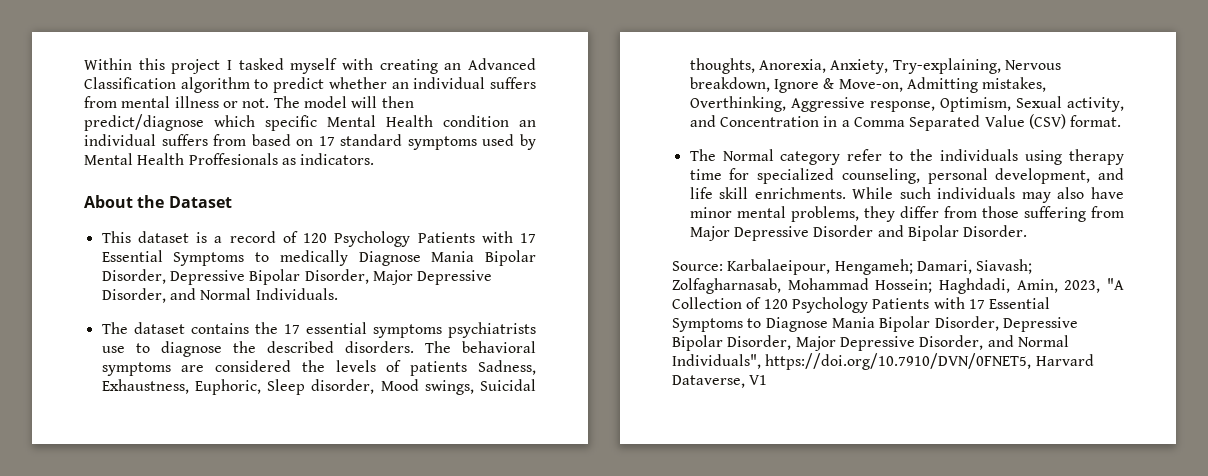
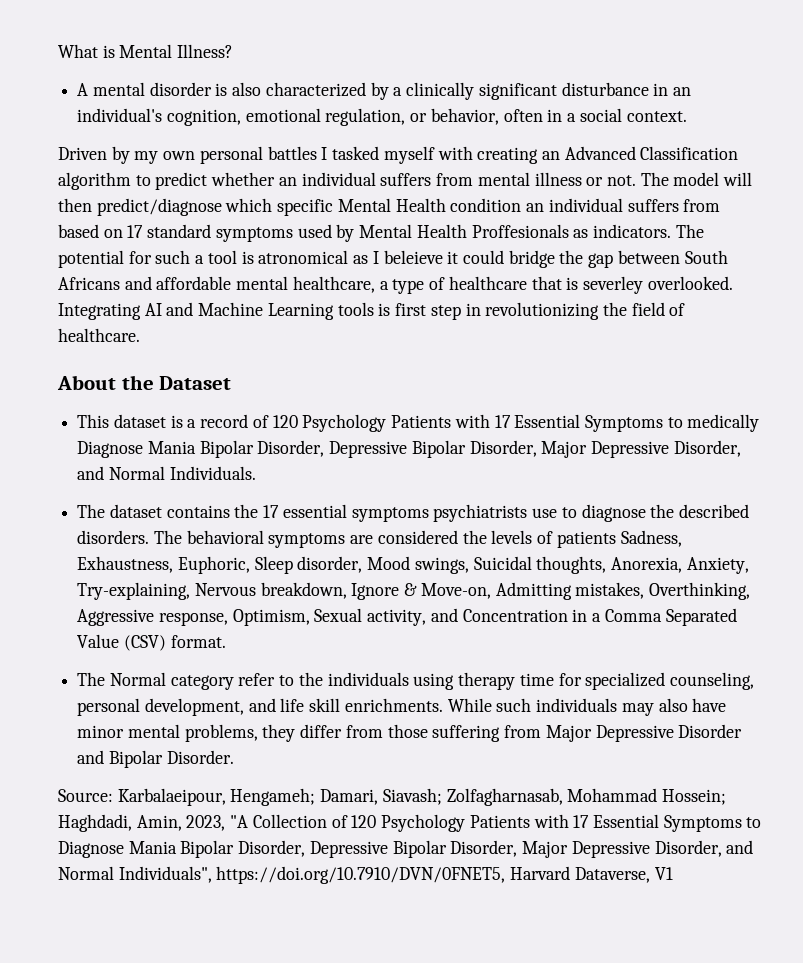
- Within this project I tasked myself with creating an Advanced Classification algorithm to predict whether an individual suffers from mental illness or not.
+ What is Mental Illness?
+ A mental disorder is also characterized by a clinically significant disturbance in an individual's cognition, emotional regulation, or behavior, often in a social context.
+ Driven by my own personal battles I tasked myself with creating an Advanced Classification algorithm to predict whether an individual suffers from mental illness or not.
+ The potential for such a tool is atronomical as I beleieve it could bridge the gap between South Africans and affordable mental healthcare, a type of healthcare that is severley overlooked. Integrating AI and Machine Learning tools is first step in revolutionizing the field of healthcare.

